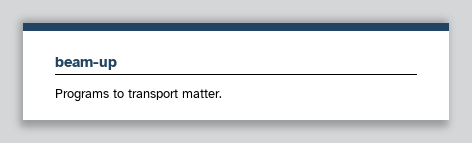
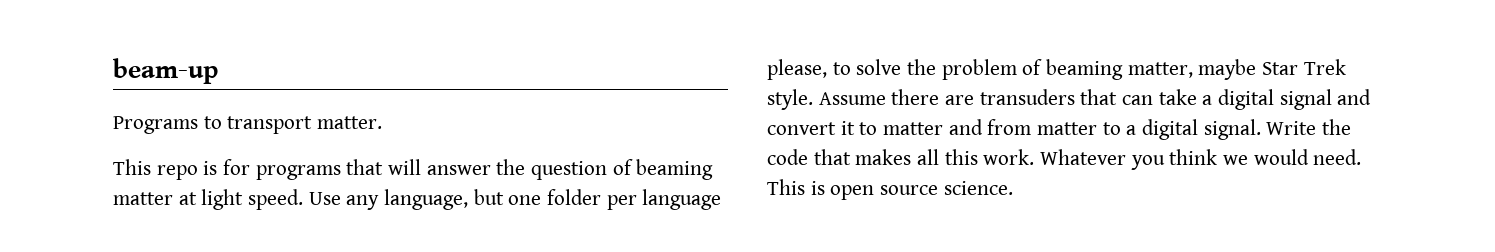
+ This repo is for programs that will answer the question of beaming matter at light speed. Use any language, but one folder per language please, to solve the problem of beaming matter, maybe Star Trek style. Assume there are transuders that can take a digital signal and convert it to matter and from matter to a digital signal. Write the code that makes all this work. Whatever you think we would need. This is open source science.

